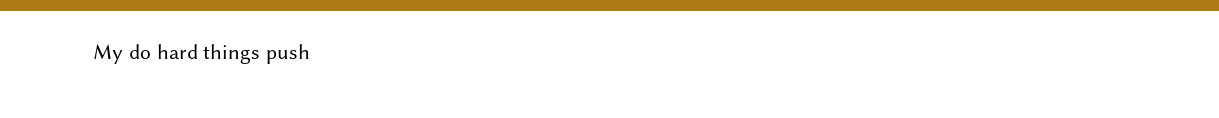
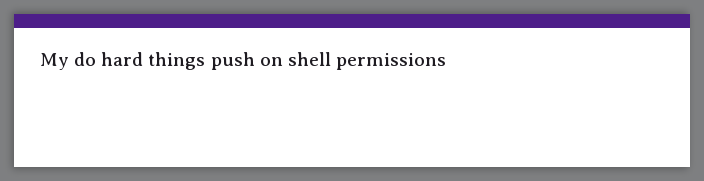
- My do hard things push
+ My do hard things push on shell permissions

